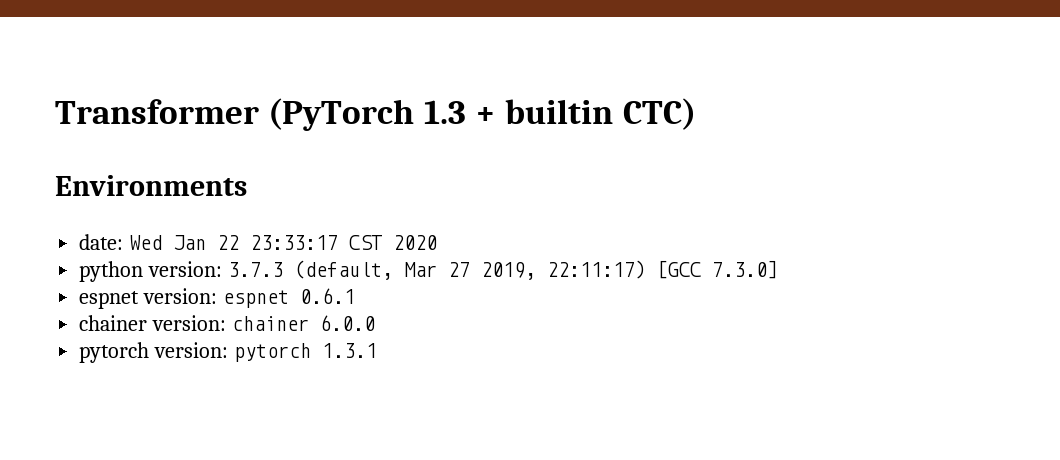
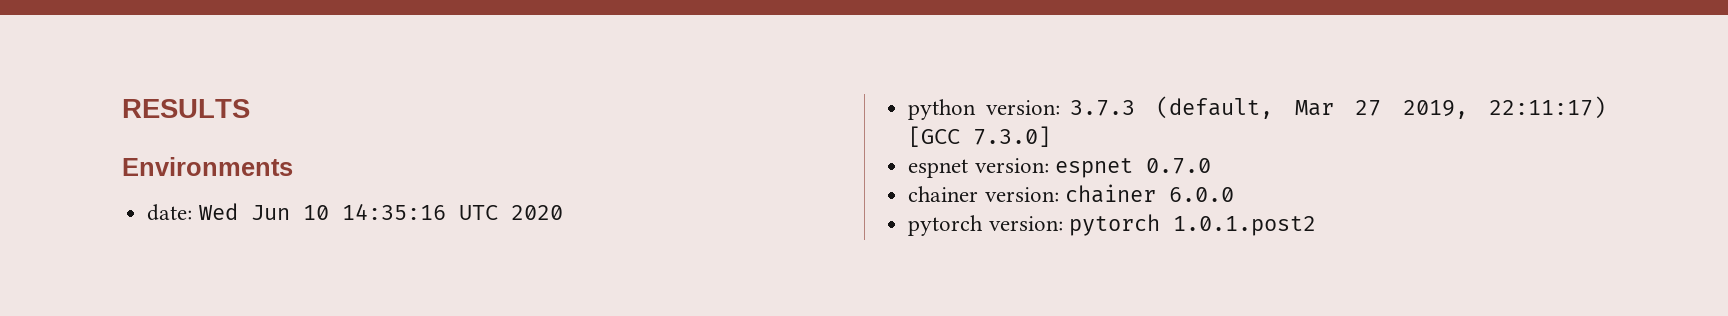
- Transformer (PyTorch 1.3 + builtin CTC)
+ RESULTS
- date: Wed Jan 22 23:33:17 CST 2020
+ date: Wed Jun 10 14:35:16 UTC 2020
- espnet version: espnet 0.6.1
+ espnet version: espnet 0.7.0
- pytorch version: pytorch 1.3.1
+ pytorch version: pytorch 1.0.1.post2

